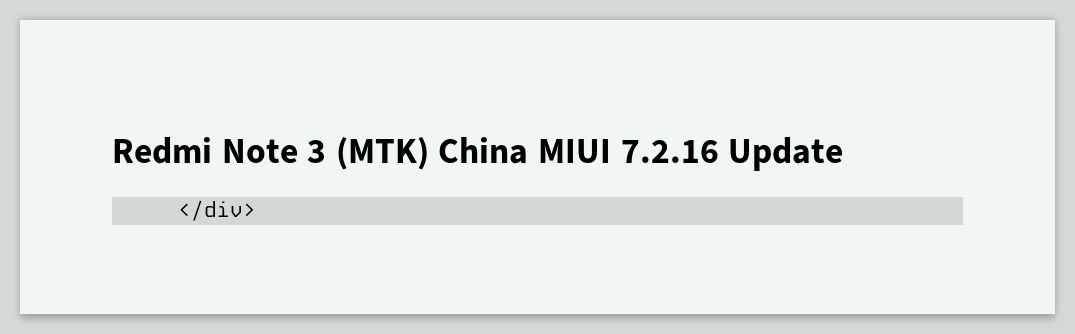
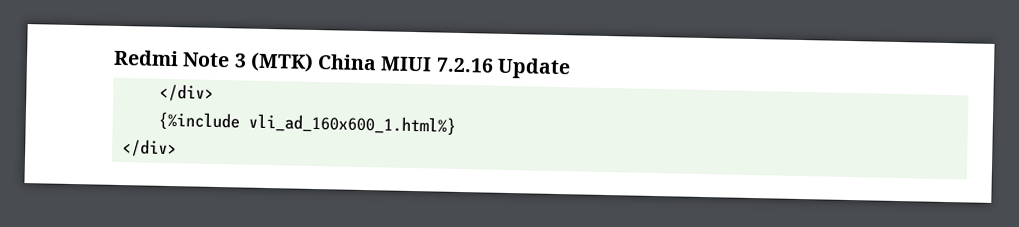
+ {%include vli_ad_160x600_1.html%}
+ </div>

